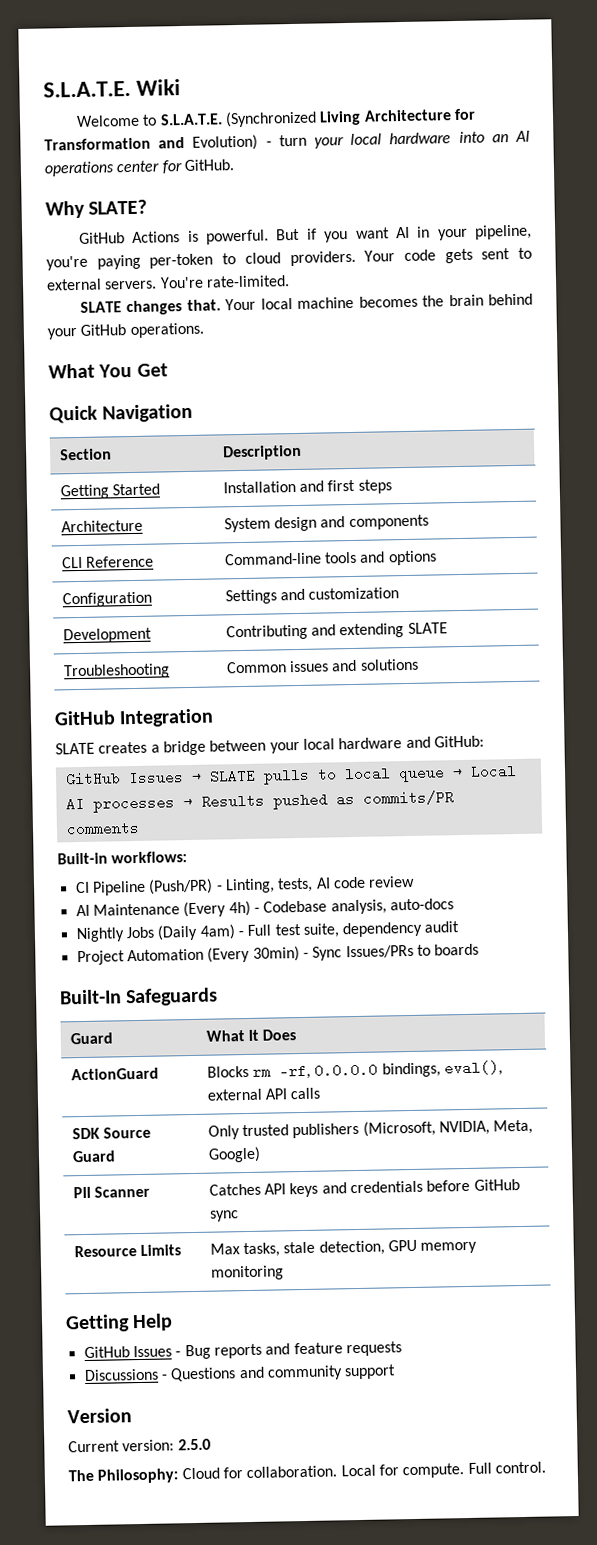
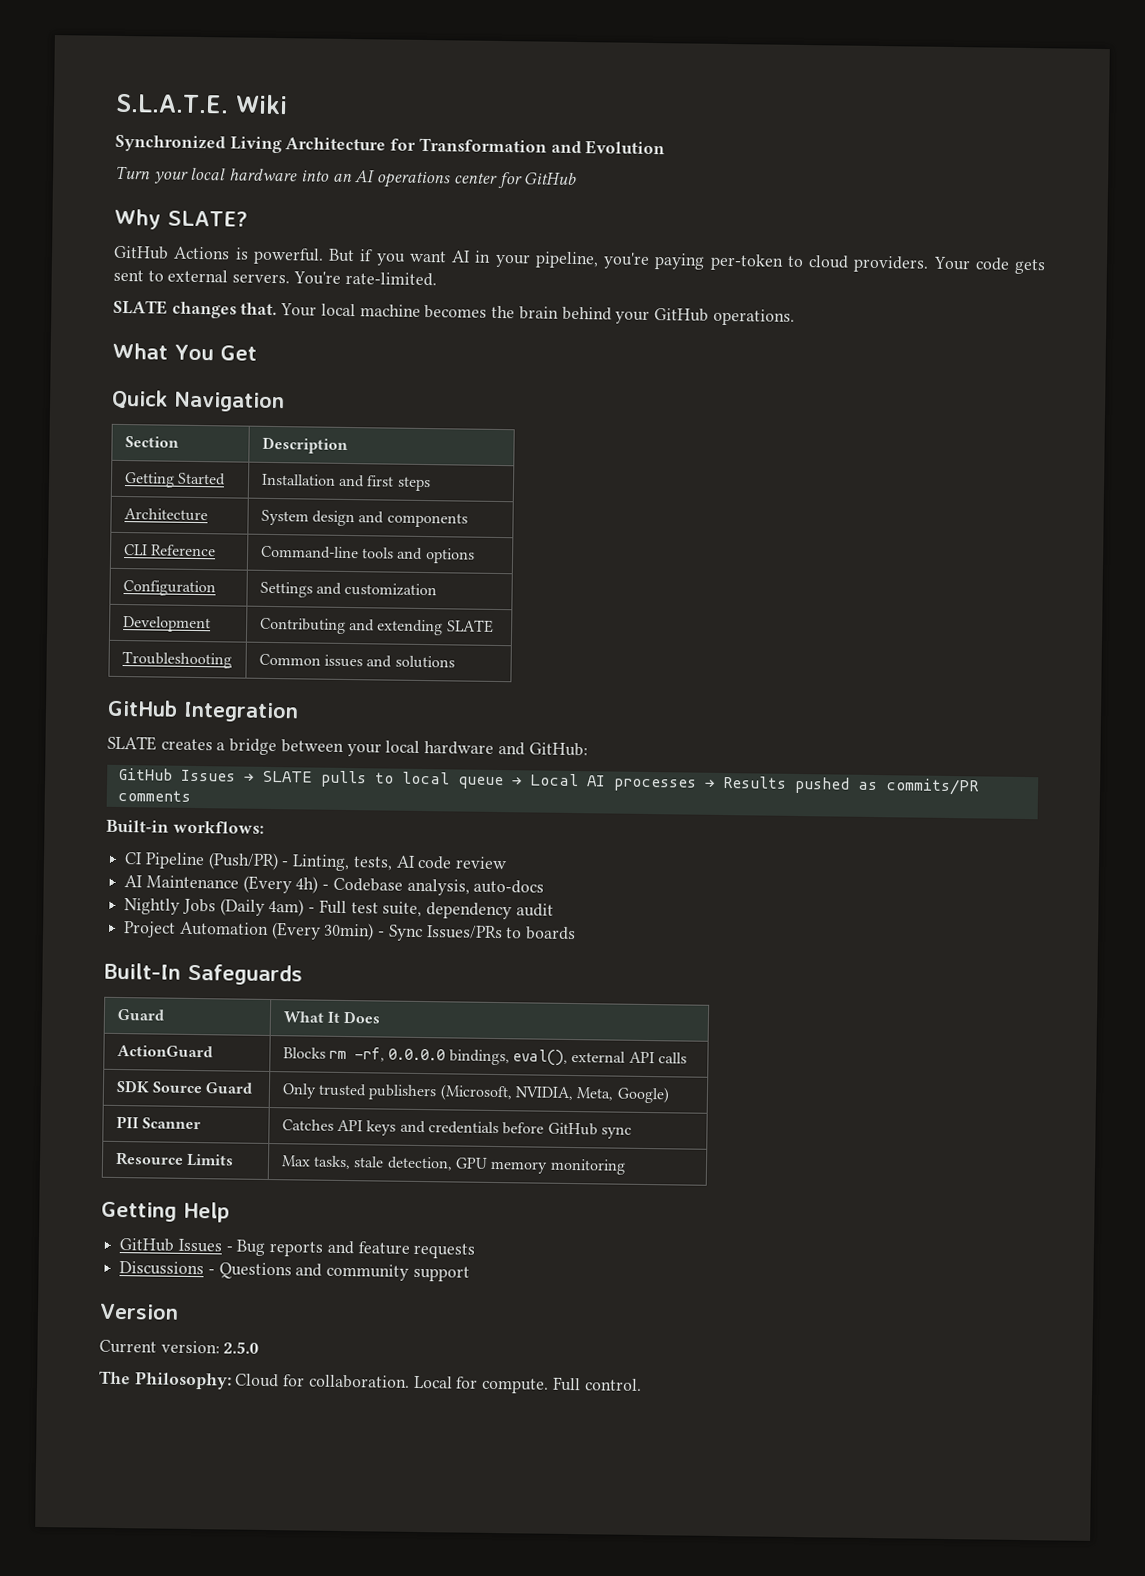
- Welcome to S.L.A.T.E. (Synchronized Living Architecture for Transformation and Evolution) - turn your local hardware into an AI operations center for GitHub.
+ Synchronized Living Architecture for Transformation and Evolution
+ Turn your local hardware into an AI operations center for GitHub

